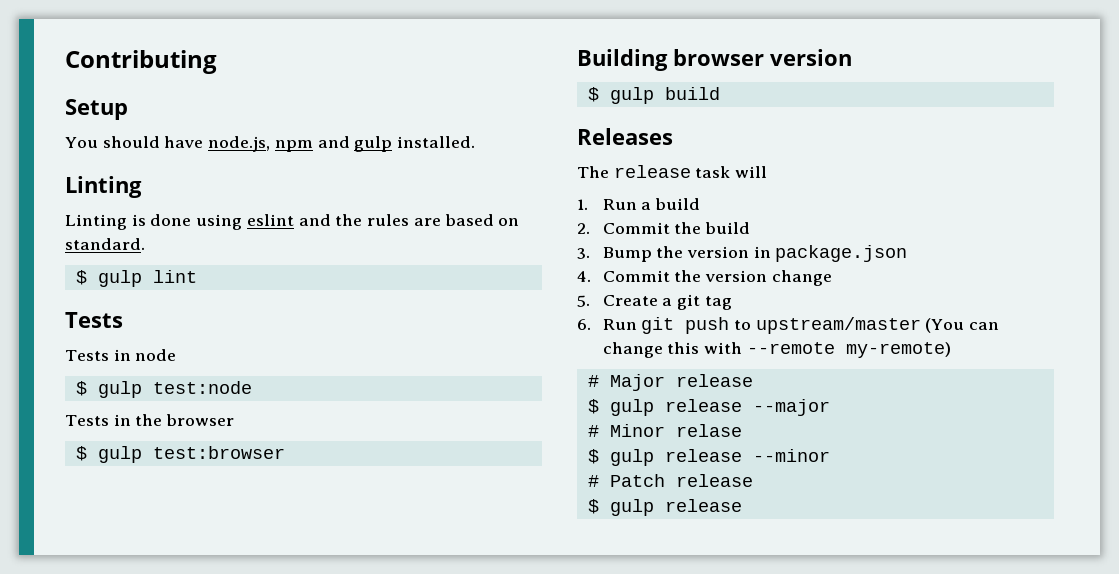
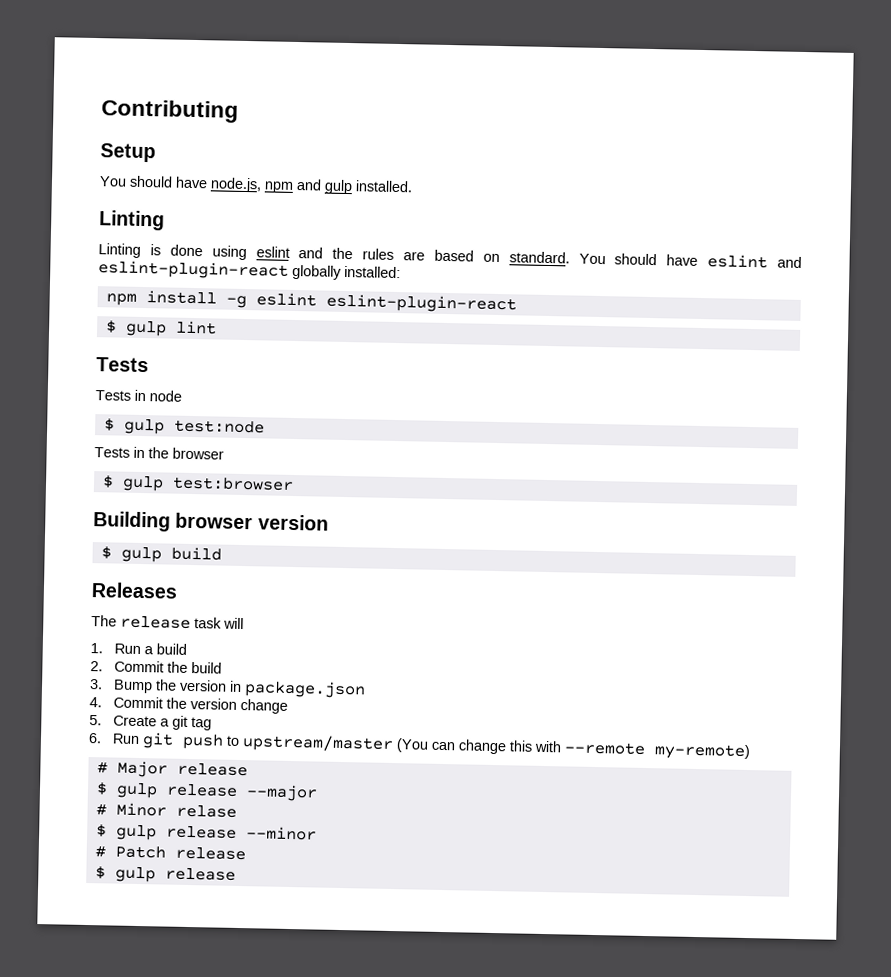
+ You should have eslint and eslint-plugin-react globally installed:
+ npm install -g eslint eslint-plugin-react

